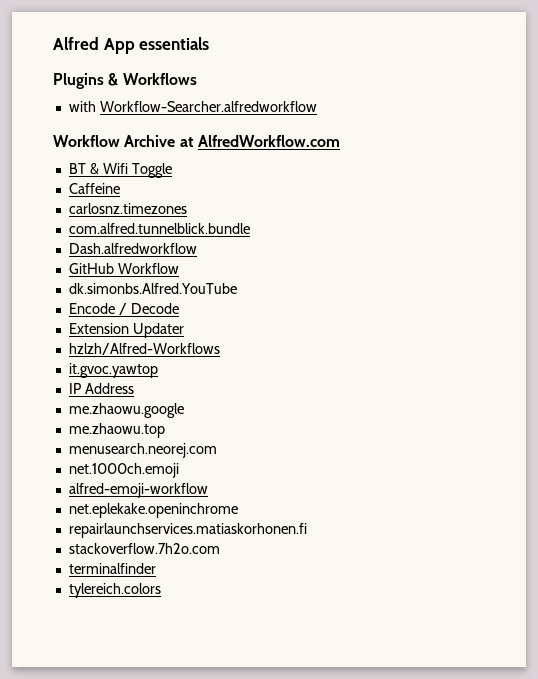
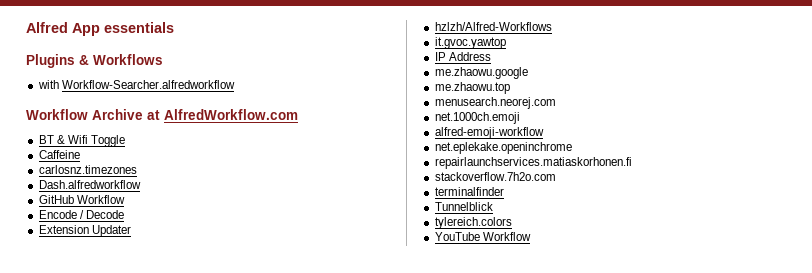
- com.alfred.tunnelblick.bundle
- dk.simonbs.Alfred.YouTube
+ Tunnelblick
+ YouTube Workflow

